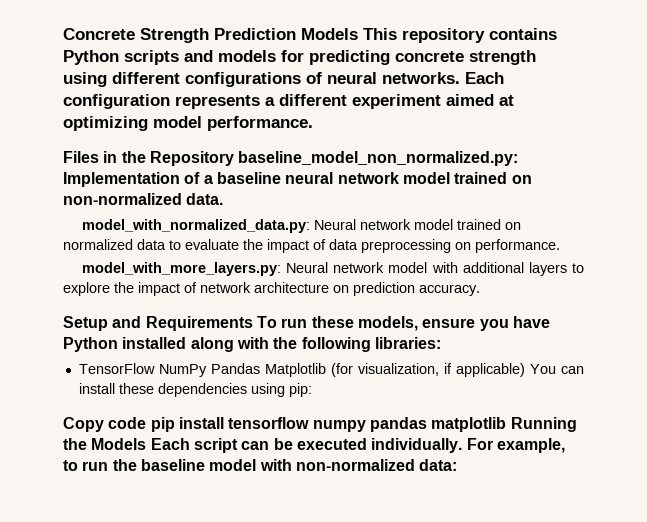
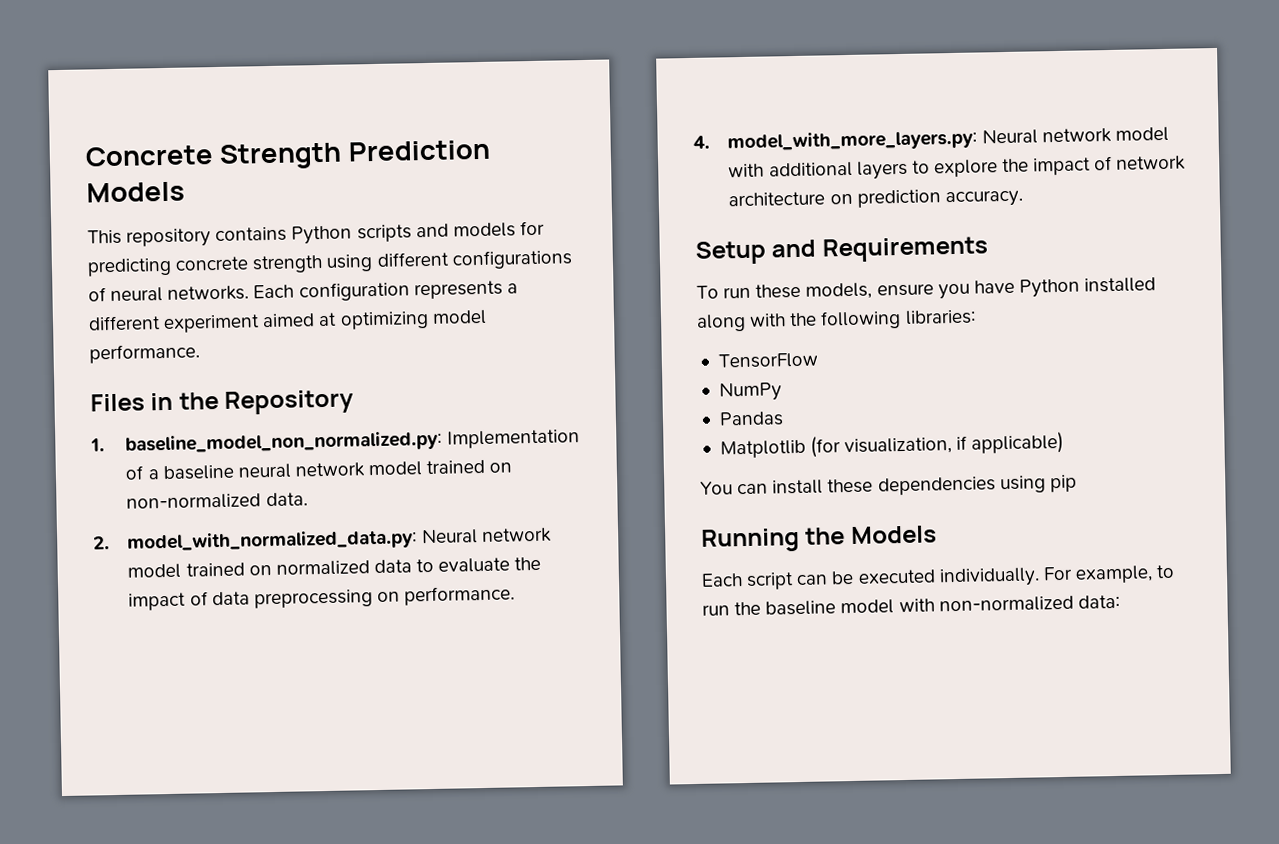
- Concrete Strength Prediction Models This repository contains Python scripts and models for predicting concrete strength using different configurations of neural networks.
+ Concrete Strength Prediction Models
+ This repository contains Python scripts and models for predicting concrete strength using different configurations of neural networks.
- Files in the Repository baseline_model_non_normalized.py: Implementation of a baseline neural network model trained on non-normalized data.
+ Files in the Repository
+ 1. baseline_model_non_normalized.py: Implementation of a baseline neural network model trained on non-normalized data.
- model_with_normalized_data.py: Neural network model trained on normalized data to evaluate the impact of data preprocessing on performance.
+ 2. model_with_normalized_data.py: Neural network model trained on normalized data to evaluate the impact of data preprocessing on performance.
- model_with_more_layers.py: Neural network model with additional layers to explore the impact of network architecture on prediction accuracy.
+ 4. model_with_more_layers.py: Neural network model with additional layers to explore the impact of network architecture on prediction accuracy.
- Setup and Requirements To run these models, ensure you have Python installed along with the following libraries:
+ Setup and Requirements
+ To run these models, ensure you have Python installed along with the following libraries:
- TensorFlow NumPy Pandas Matplotlib (for visualization, if applicable) You can install these dependencies using pip:
- Copy code pip install tensorflow numpy pandas matplotlib Running the Models Each script can be executed individually.
+ TensorFlow
+ NumPy
+ Pandas
+ Matplotlib (for visualization, if applicable)
+ You can install these dependencies using pip
+ Running the Models
+ Each script can be executed individually.

